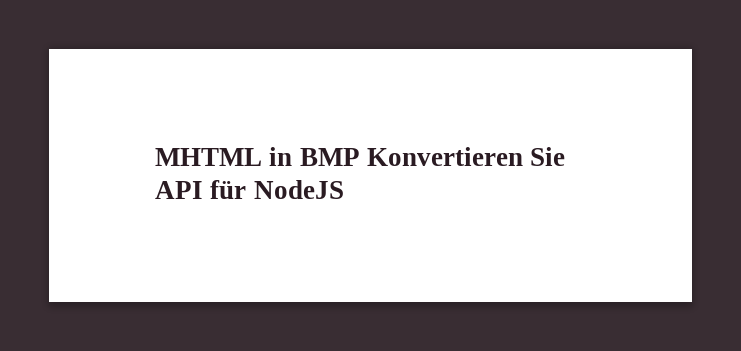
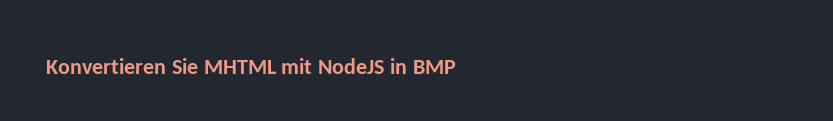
- MHTML in BMP Konvertieren Sie API für NodeJS
+ Konvertieren Sie MHTML mit NodeJS in BMP

